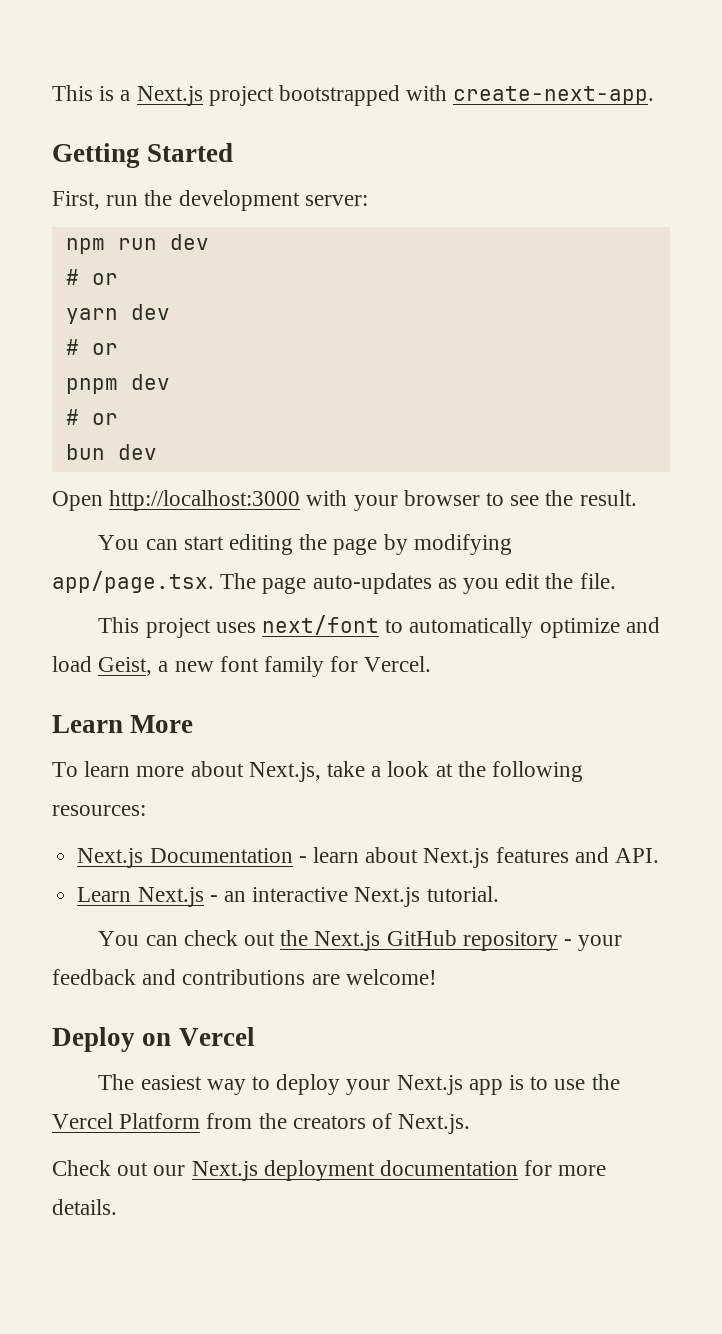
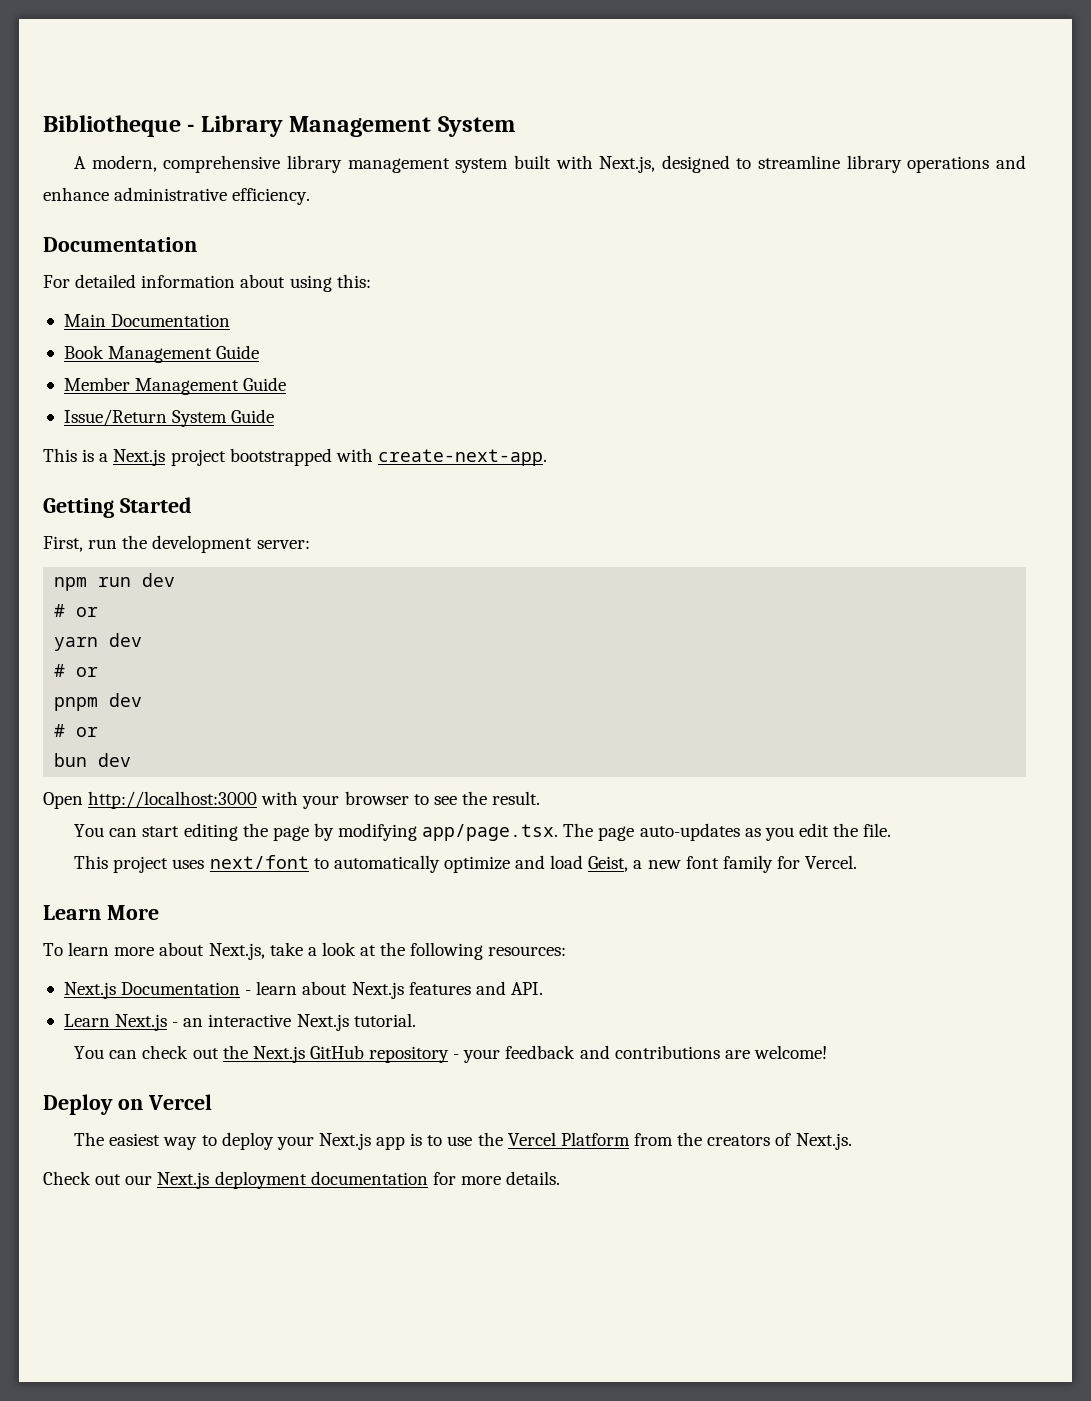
+ Bibliotheque - Library Management System
+ A modern, comprehensive library management system built with Next.js, designed to streamline library operations and enhance administrative efficiency.
+ Documentation
+ For detailed information about using this:
+ Main Documentation
+ Book Management Guide
+ Member Management Guide
+ Issue/Return System Guide

